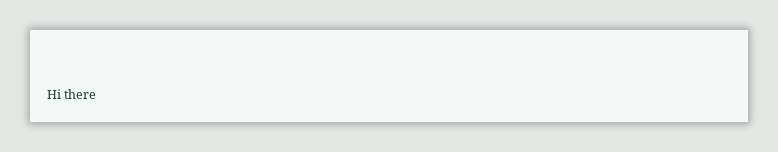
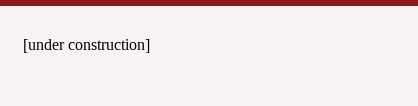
- Hi there
+ [under construction]

